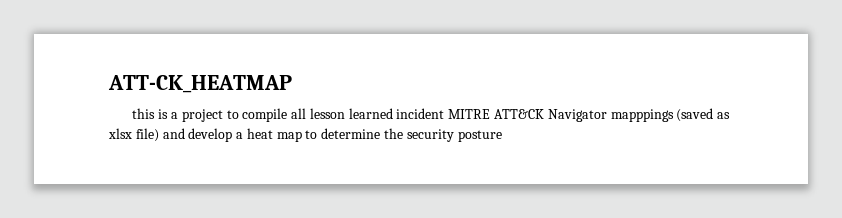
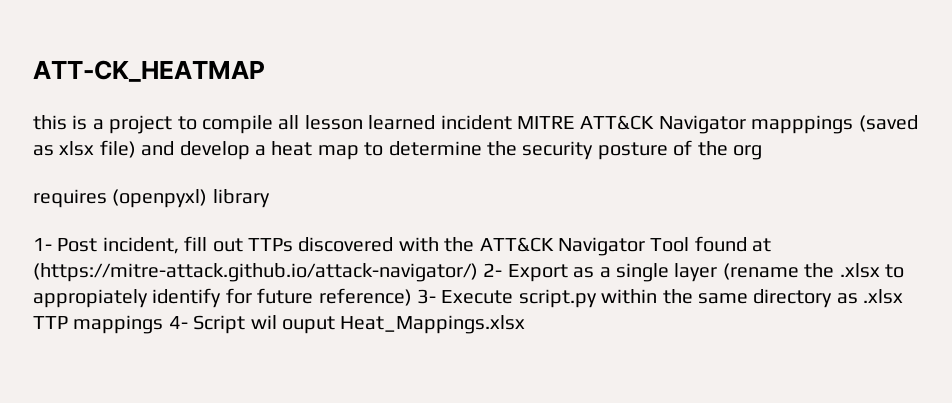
- this is a project to compile all lesson learned incident MITRE ATT&CK Navigator mapppings (saved as xlsx file) and develop a heat map to determine the security posture
+ this is a project to compile all lesson learned incident MITRE ATT&CK Navigator mapppings (saved as xlsx file) and develop a heat map to determine the security posture of the org
+ requires (openpyxl) library
+ 1- Post incident, fill out TTPs discovered with the ATT&CK Navigator Tool found at (https://mitre-attack.github.io/attack-navigator/) 2- Export as a single layer (rename the .xlsx to appropiately identify for future reference) 3- Execute script.py within the same directory as .xlsx TTP mappings 4- Script wil ouput Heat_Mappings.xlsx

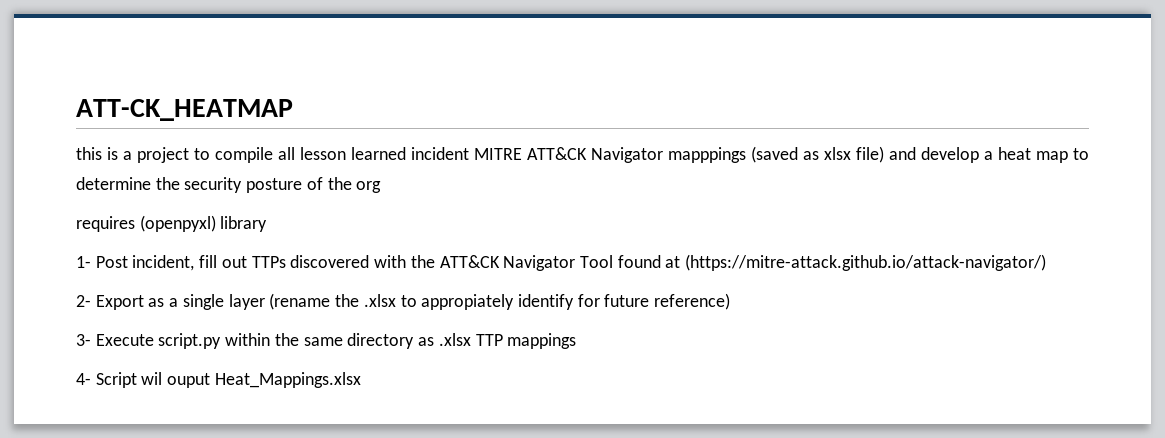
- 1- Post incident, fill out TTPs discovered with the ATT&CK Navigator Tool found at (https://mitre-attack.github.io/attack-navigator/) 2- Export as a single layer (rename the .xlsx to appropiately identify for future reference) 3- Execute script.py within the same directory as .xlsx TTP mappings 4- Script wil ouput Heat_Mappings.xlsx
+ 1- Post incident, fill out TTPs discovered with the ATT&CK Navigator Tool found at (https://mitre-attack.github.io/attack-navigator/)
+ 2- Export as a single layer (rename the .xlsx to appropiately identify for future reference)
+ 3- Execute script.py within the same directory as .xlsx TTP mappings
+ 4- Script wil ouput Heat_Mappings.xlsx

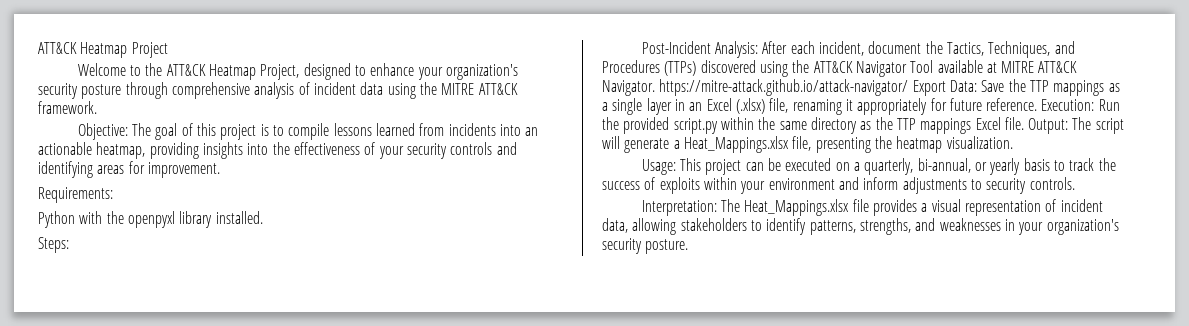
- ATT-CK_HEATMAP
- this is a project to compile all lesson learned incident MITRE ATT&CK Navigator mapppings (saved as xlsx file) and develop a heat map to determine the security posture of the org
- requires (openpyxl) library
- 1- Post incident, fill out TTPs discovered with the ATT&CK Navigator Tool found at (https://mitre-attack.github.io/attack-navigator/)
- 2- Export as a single layer (rename the .xlsx to appropiately identify for future reference)
- 3- Execute script.py within the same directory as .xlsx TTP mappings
- 4- Script wil ouput Heat_Mappings.xlsx
+ ATT&CK Heatmap Project
+ Welcome to the ATT&CK Heatmap Project, designed to enhance your organization's security posture through comprehensive analysis of incident data using the MITRE ATT&CK framework.
+ Objective: The goal of this project is to compile lessons learned from incidents into an actionable heatmap, providing insights into the effectiveness of your security controls and identifying areas for improvement.
+ Requirements:
+ Python with the openpyxl library installed.
+ Steps:
+ Post-Incident Analysis: After each incident, document the Tactics, Techniques, and Procedures (TTPs) discovered using the ATT&CK Navigator Tool available at MITRE ATT&CK Navigator. https://mitre-attack.github.io/attack-navigator/ Export Data: Save the TTP mappings as a single layer in an Excel (.xlsx) file, renaming it appropriately for future reference. Execution: Run the provided script.py within the same directory as the TTP mappings Excel file. Output: The script will generate a Heat_Mappings.xlsx file, presenting the heatmap visualization.
+ Usage: This project can be executed on a quarterly, bi-annual, or yearly basis to track the success of exploits within your environment and inform adjustments to security controls.
+ Interpretation: The Heat_Mappings.xlsx file provides a visual representation of incident data, allowing stakeholders to identify patterns, strengths, and weaknesses in your organization's security posture.

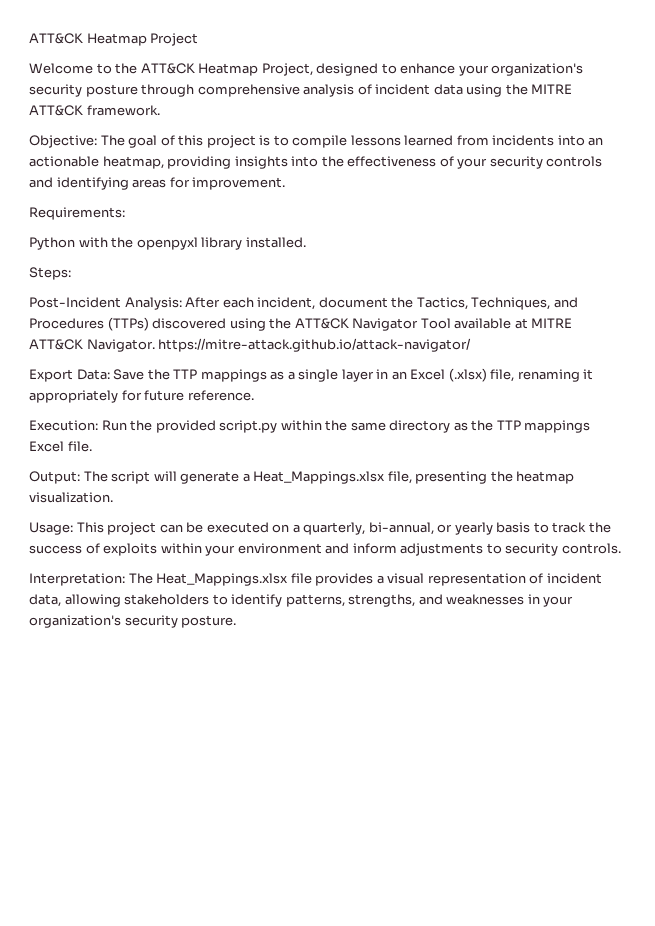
- After each incident, document the Tactics, Techniques, and Procedures (TTPs) discovered using the ATT&CK Navigator Tool available at MITRE ATT&CK Navigator. https://mitre-attack.github.io/attack-navigator/ Export Data:
+ After each incident, document the Tactics, Techniques, and Procedures (TTPs) discovered using the ATT&CK Navigator Tool available at MITRE ATT&CK Navigator. https://mitre-attack.github.io/attack-navigator/
+ Export Data:
- Save the TTP mappings as a single layer in an Excel (.xlsx) file, renaming it appropriately for future reference. Execution:
+ Save the TTP mappings as a single layer in an Excel (.xlsx) file, renaming it appropriately for future reference.
+ Execution:
- Run the provided script.py within the same directory as the TTP mappings Excel file. Output:
+ Run the provided script.py within the same directory as the TTP mappings Excel file.
+ Output:

